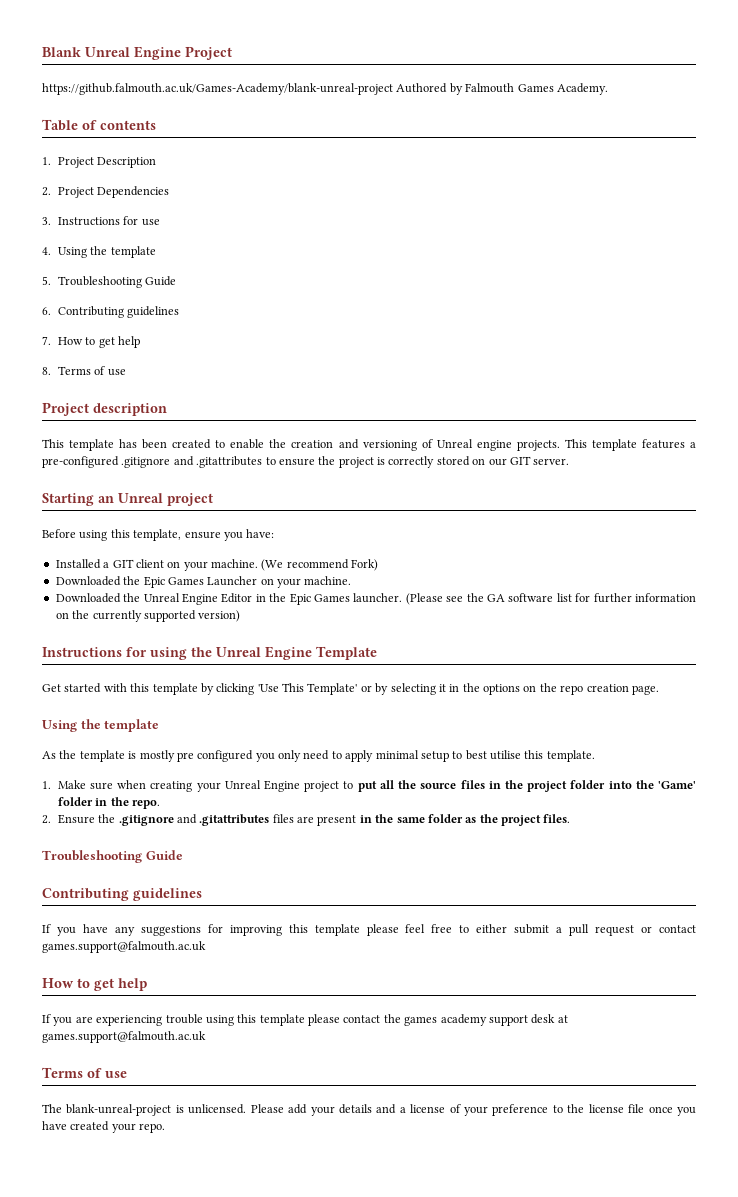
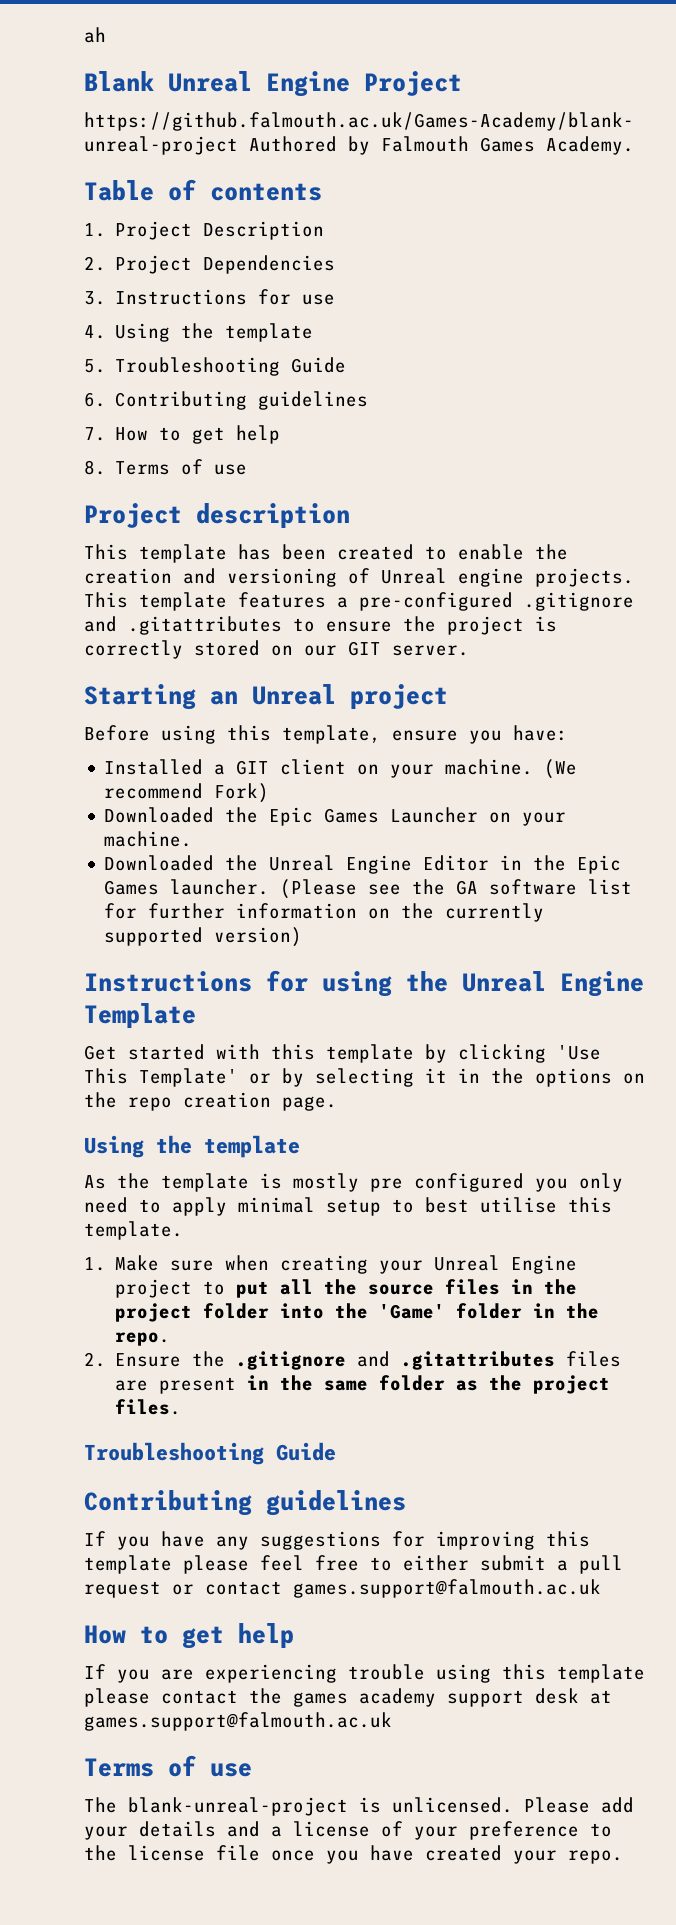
+ ah

